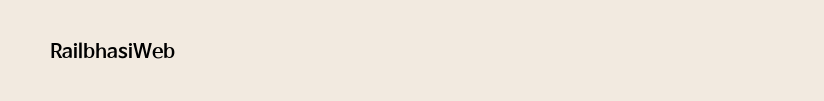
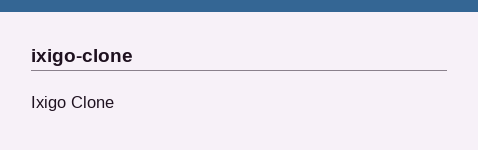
- RailbhasiWeb
+ ixigo-clone
+ Ixigo Clone

